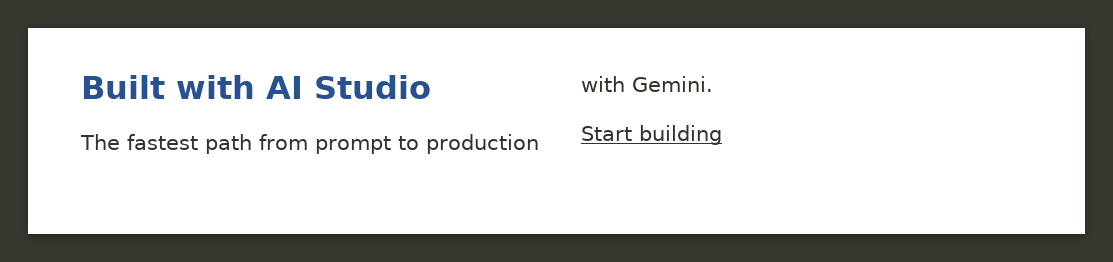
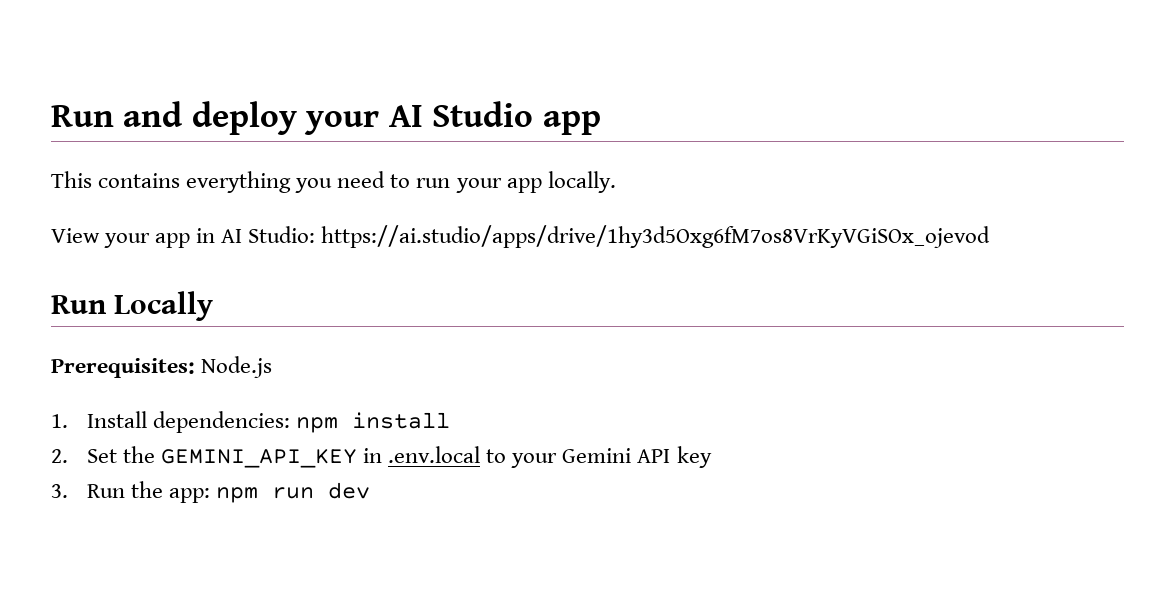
- Built with AI Studio
- The fastest path from prompt to production with Gemini.
- Start building
+ Run and deploy your AI Studio app
+ This contains everything you need to run your app locally.
+ View your app in AI Studio: https://ai.studio/apps/drive/1hy3d5Oxg6fM7os8VrKyVGiSOx_ojevod
+ Run Locally
+ Prerequisites: Node.js
+ 1. Install dependencies: npm install
+ 2. Set the GEMINI_API_KEY in .env.local to your Gemini API key
+ 3. Run the app: npm run dev

